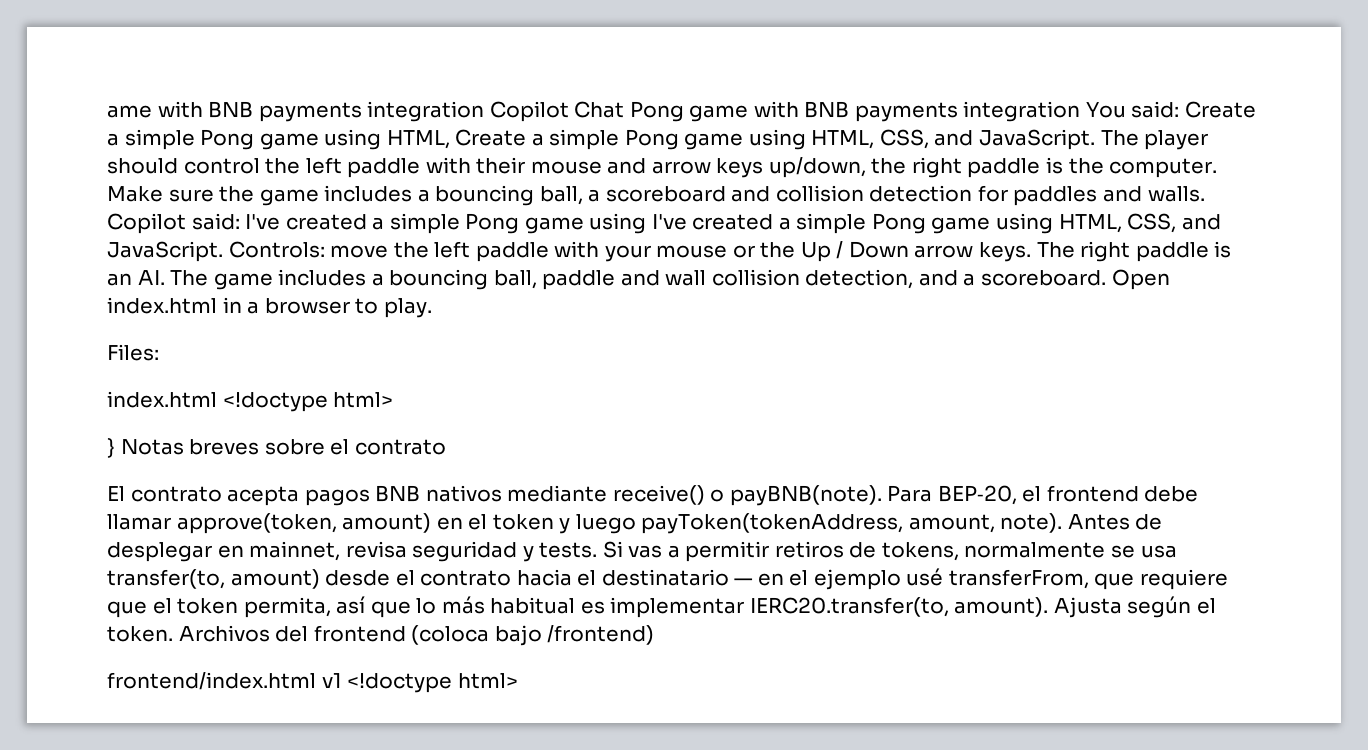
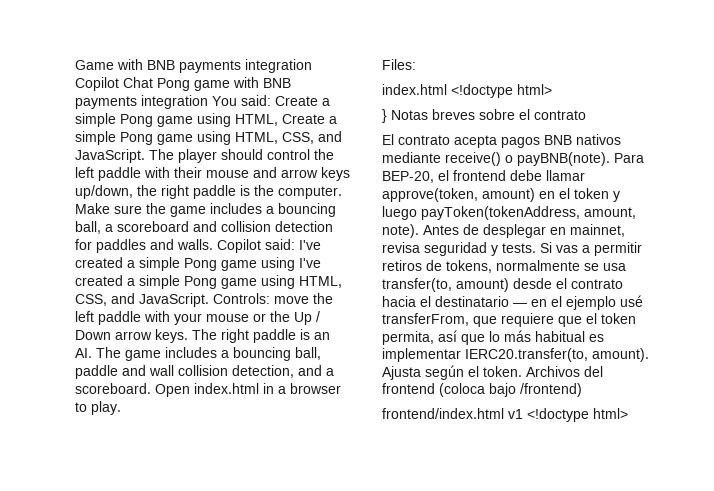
- ame with BNB payments integration Copilot Chat Pong game with BNB payments integration You said: Create a simple Pong game using HTML, Create a simple Pong game using HTML, CSS, and JavaScript.
+ Game with BNB payments integration Copilot Chat Pong game with BNB payments integration You said: Create a simple Pong game using HTML, Create a simple Pong game using HTML, CSS, and JavaScript.

